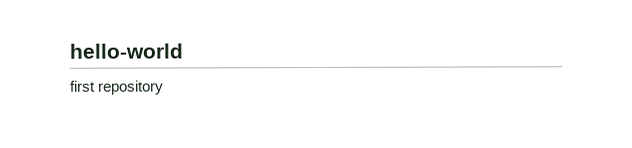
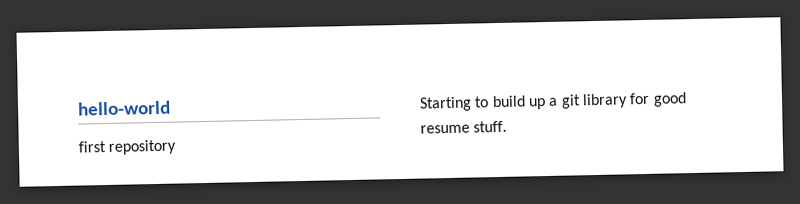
+ Starting to build up a git library for good resume stuff.

